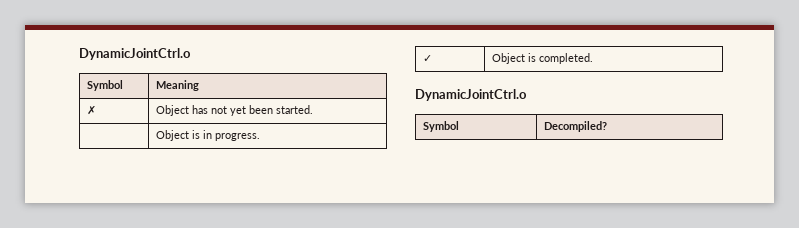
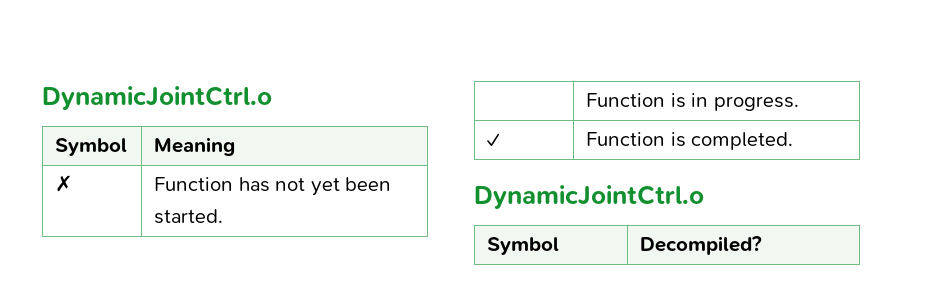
- ✗ | Object has not yet been started.
+ ✗ | Function has not yet been started.
- | Object is in progress.
+ | Function is in progress.
- ✓ | Object is completed.
+ ✓ | Function is completed.

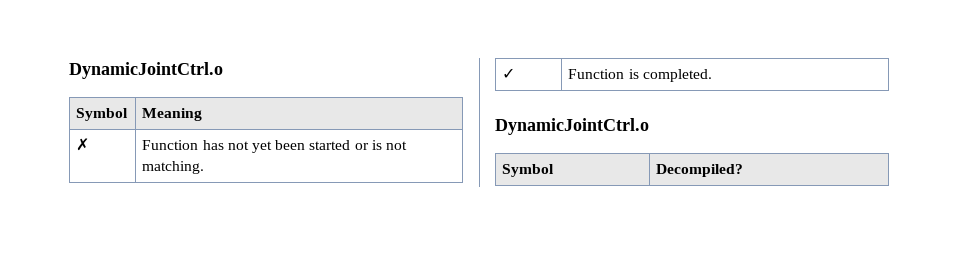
- ✗ | Function has not yet been started.
- | Function is in progress.
+ ✗ | Function has not yet been started or is not matching.

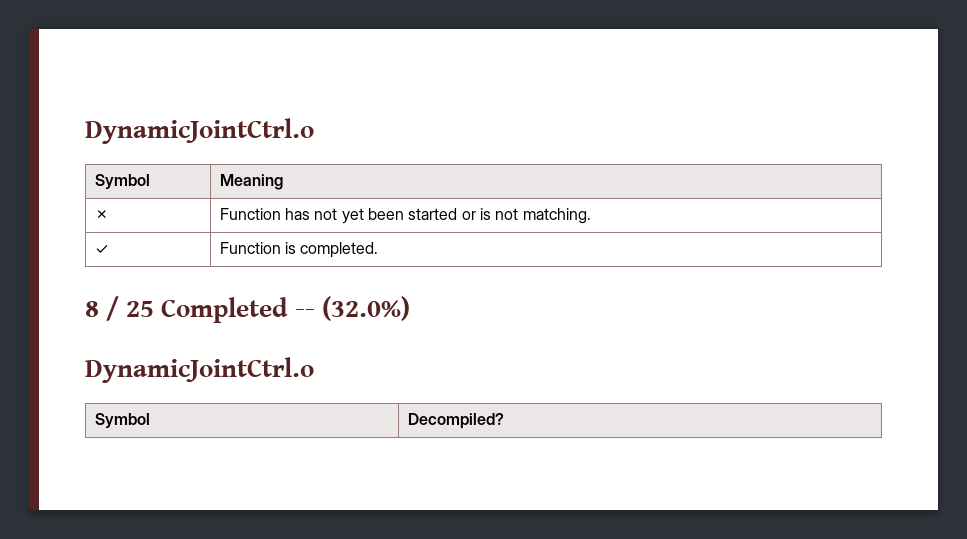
+ 8 / 25 Completed -- (32.0%)

